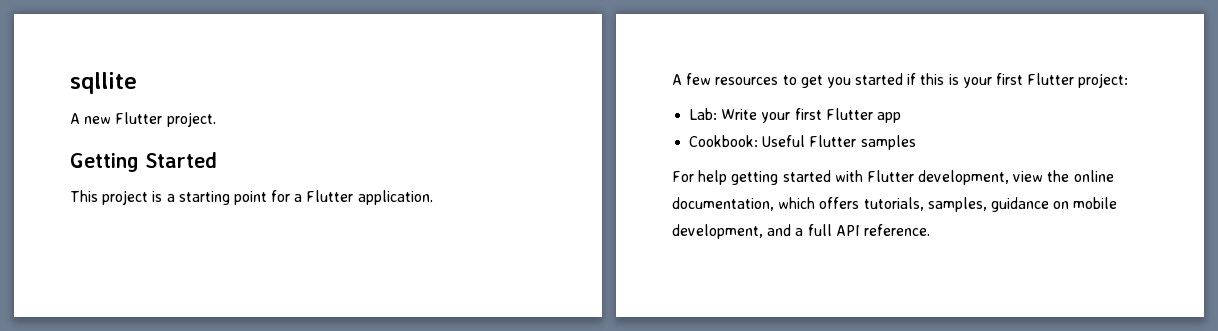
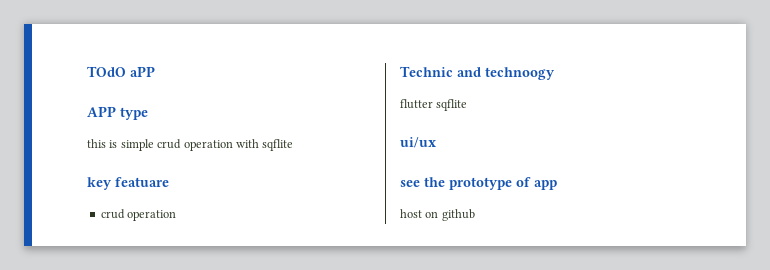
- sqllite
- A new Flutter project.
- Getting Started
- This project is a starting point for a Flutter application.
- A few resources to get you started if this is your first Flutter project:
- Lab: Write your first Flutter app
- Cookbook: Useful Flutter samples
- For help getting started with Flutter development, view the online documentation, which offers tutorials, samples, guidance on mobile development, and a full API reference.
+ TOdO aPP
+ APP type
+ this is simple crud operation with sqflite
+ key featuare
+ crud operation
+ Technic and technoogy
+ flutter sqflite
+ ui/ux
+ see the prototype of app
+ host on github

